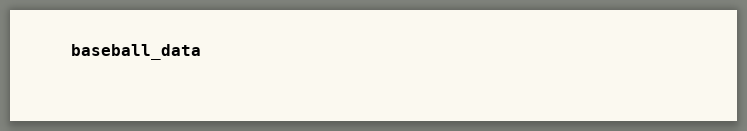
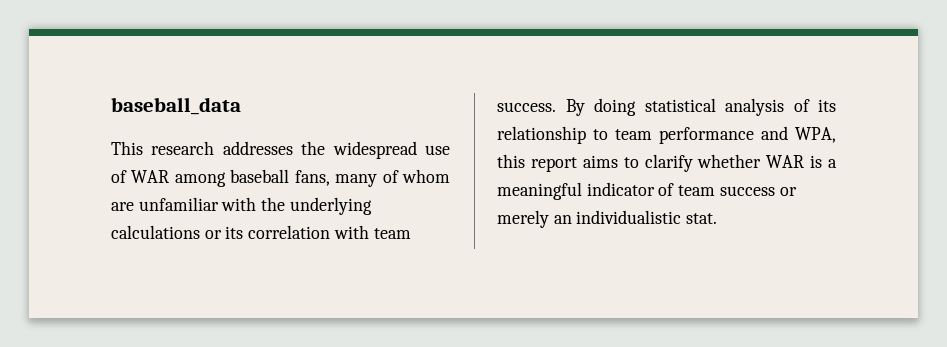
+ This research addresses the widespread use of WAR among baseball fans, many of whom are unfamiliar with the underlying calculations or its correlation with team success. By doing statistical analysis of its relationship to team performance and WPA, this report aims to clarify whether WAR is a meaningful indicator of team success or merely an individualistic stat.

